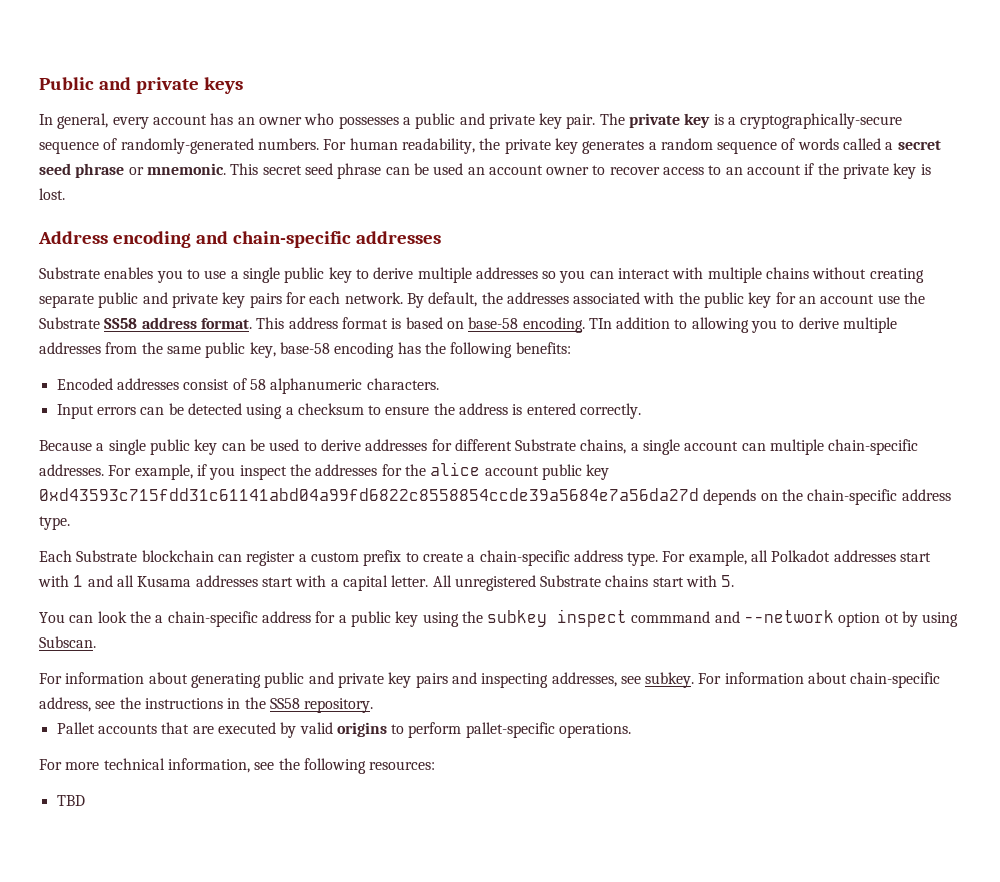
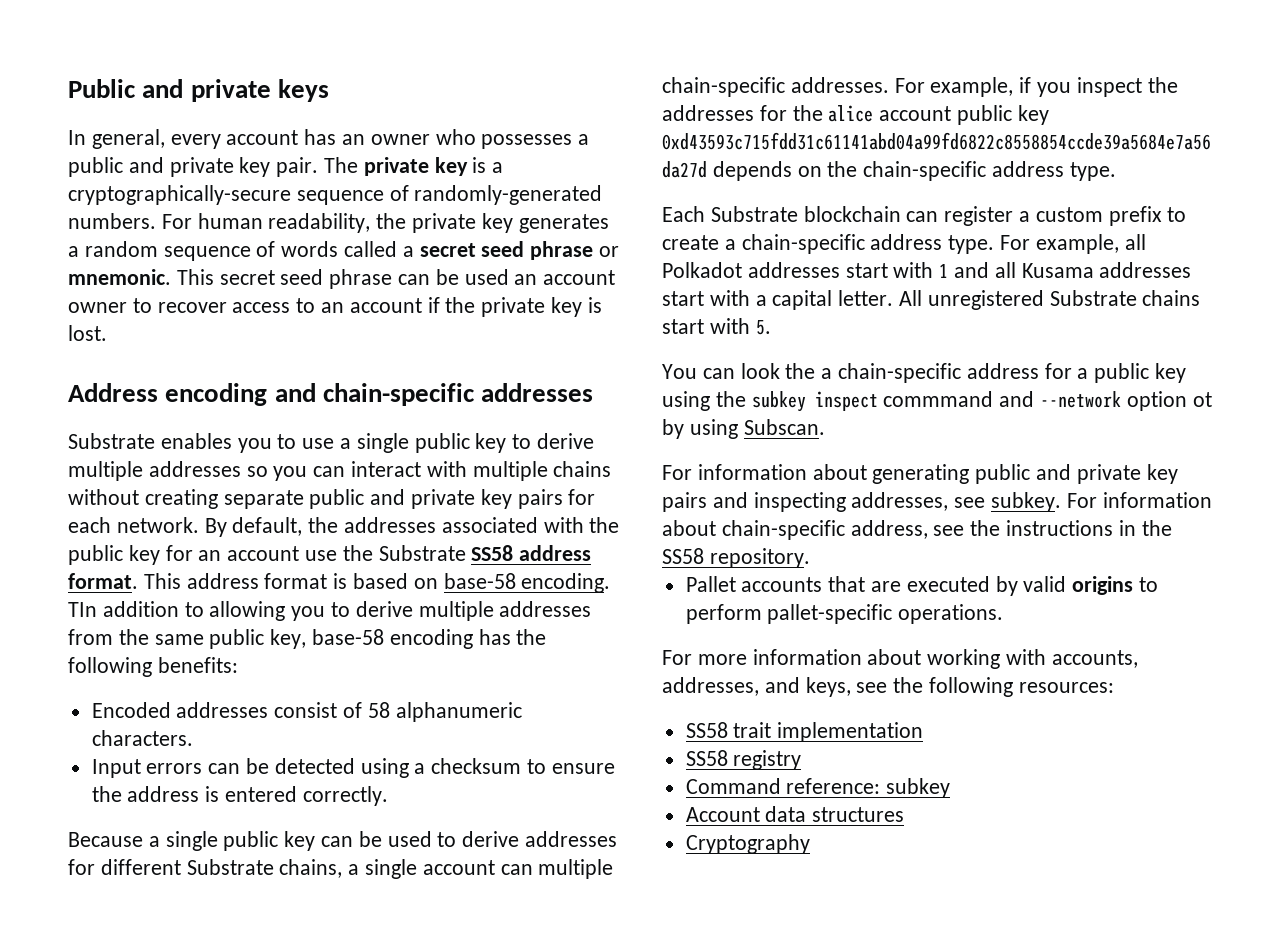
- For more technical information, see the following resources:
- TBD
+ For more information about working with accounts, addresses, and keys, see the following resources:
+ SS58 trait implementation
+ SS58 registry
+ Command reference: subkey
+ Account data structures
+ Cryptography

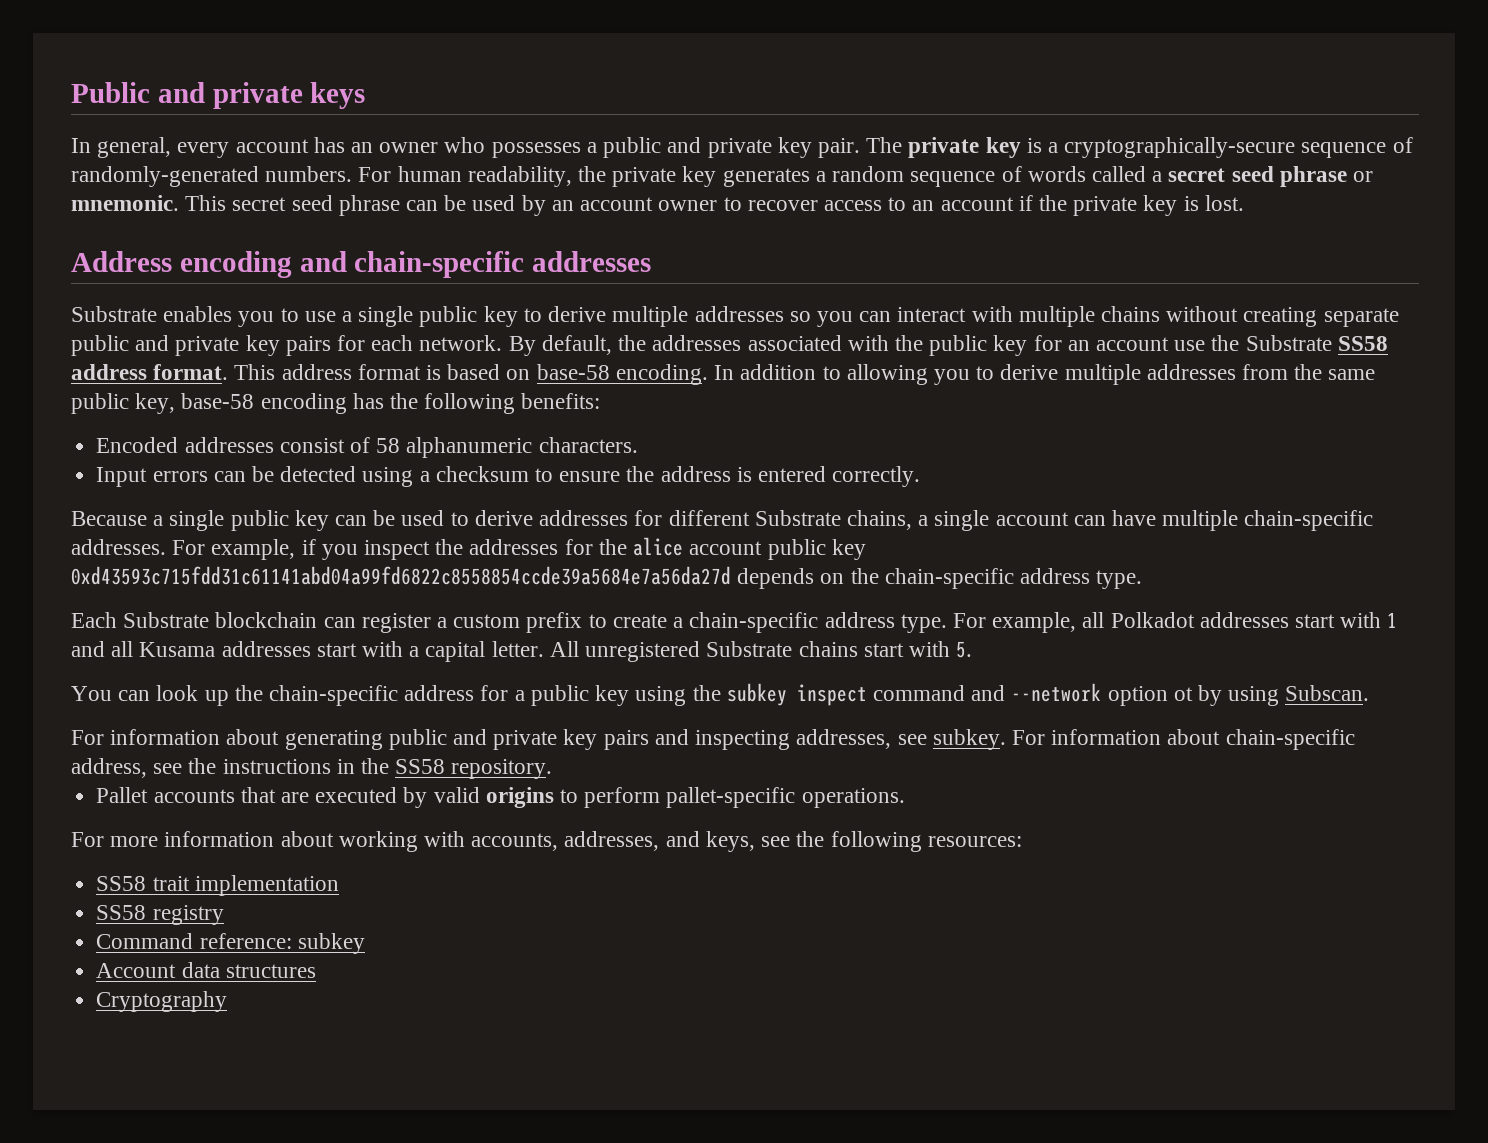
- This secret seed phrase can be used an account owner to recover access to an account if the private key is lost.
+ This secret seed phrase can be used by an account owner to recover access to an account if the private key is lost.
- TIn addition to allowing you to derive multiple addresses from the same public key, base-58 encoding has the following benefits:
+ In addition to allowing you to derive multiple addresses from the same public key, base-58 encoding has the following benefits:
- Because a single public key can be used to derive addresses for different Substrate chains, a single account can multiple chain-specific addresses.
+ Because a single public key can be used to derive addresses for different Substrate chains, a single account can have multiple chain-specific addresses.
- You can look the a chain-specific address for a public key using the subkey inspect commmand and --network option ot by using Subscan.
+ You can look up the chain-specific address for a public key using the subkey inspect command and --network option ot by using Subscan.

